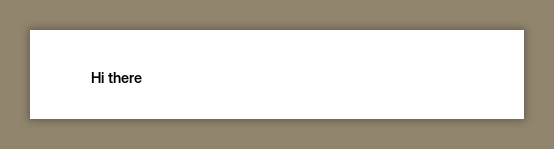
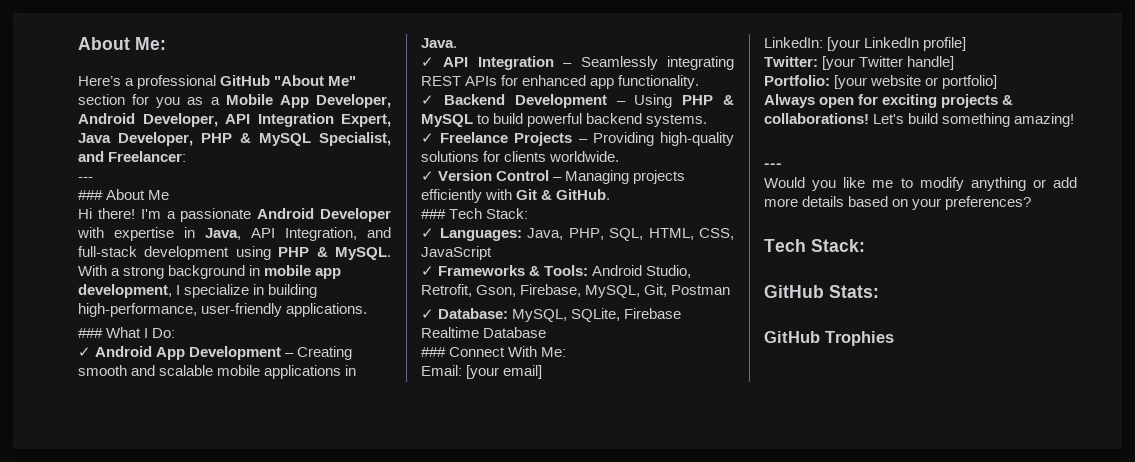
- Hi there
+ About Me:
+ Here’s a professional GitHub "About Me" section for you as a Mobile App Developer, Android Developer, API Integration Expert, Java Developer, PHP & MySQL Specialist, and Freelancer:
+ ---
+ ### About Me
+ Hi there! I'm a passionate Android Developer with expertise in Java, API Integration, and full-stack development using PHP & MySQL. With a strong background in mobile app development, I specialize in building high-performance, user-friendly applications.
+ ### What I Do:
+ ✓ Android App Development – Creating smooth and scalable mobile applications in Java.
+ ✓ API Integration – Seamlessly integrating REST APIs for enhanced app functionality.
+ ✓ Backend Development – Using PHP & MySQL to build powerful backend systems.
+ ✓ Freelance Projects – Providing high-quality solutions for clients worldwide.
+ ✓ Version Control – Managing projects efficiently with Git & GitHub.
+ ### Tech Stack:
+ ✓ Languages: Java, PHP, SQL, HTML, CSS, JavaScript
+ ✓ Frameworks & Tools: Android Studio, Retrofit, Gson, Firebase, MySQL, Git, Postman
+ ✓ Database: MySQL, SQLite, Firebase Realtime Database
+ ### Connect With Me:
+ Email: [your email]
+ LinkedIn: [your LinkedIn profile]
+ Twitter: [your Twitter handle]
+ Portfolio: [your website or portfolio]
+ Always open for exciting projects & collaborations! Let's build something amazing!
+ ---
+ Would you like me to modify anything or add more details based on your preferences?
+ Tech Stack:
+ GitHub Stats:
+ GitHub Trophies

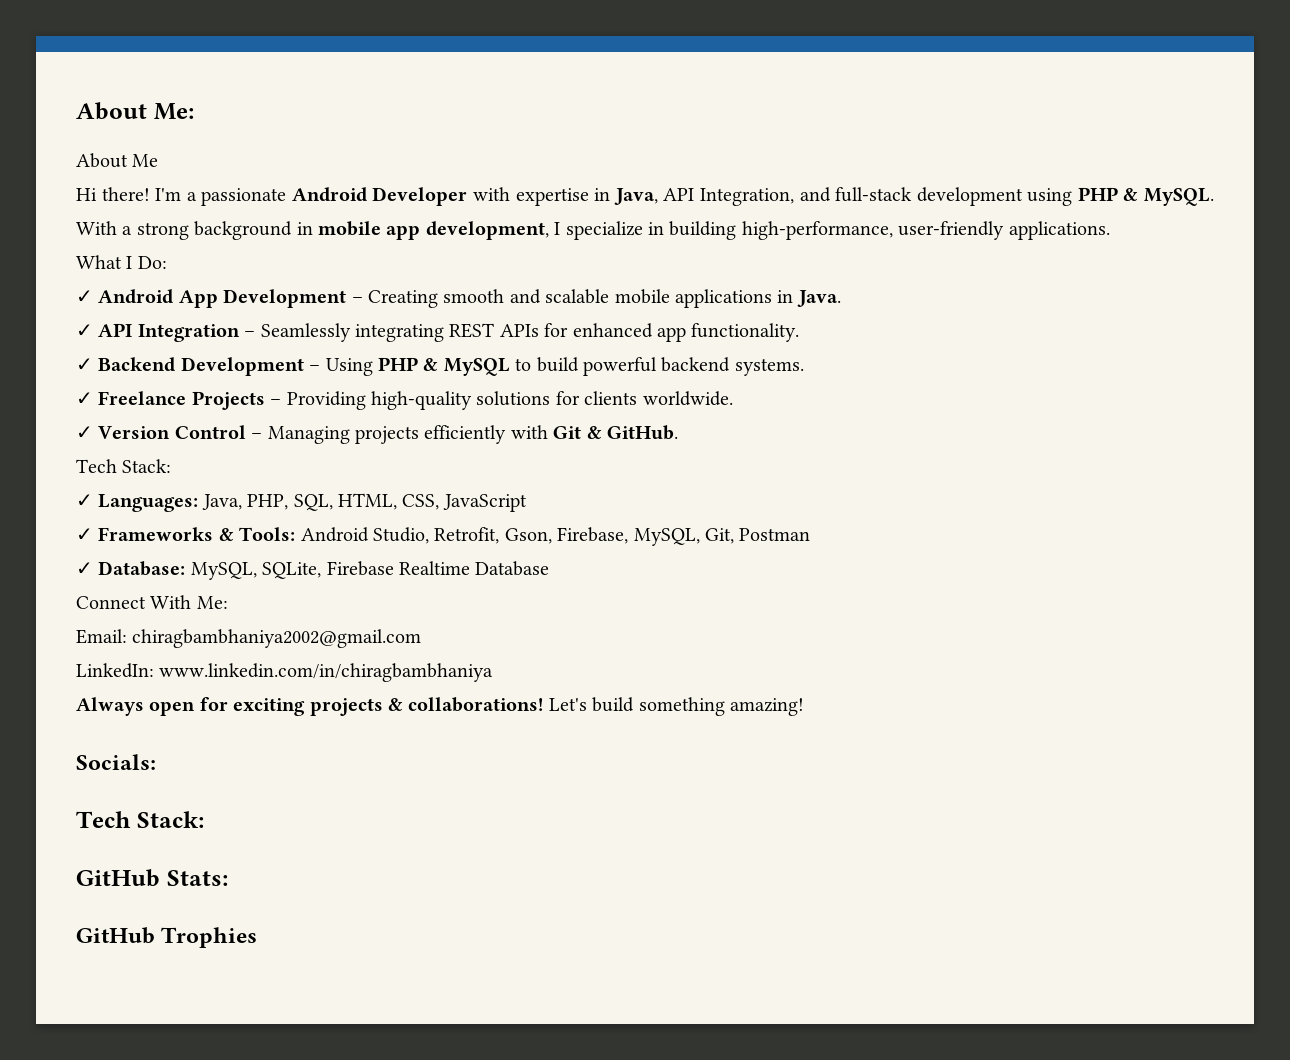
- Here’s a professional GitHub "About Me" section for you as a Mobile App Developer, Android Developer, API Integration Expert, Java Developer, PHP & MySQL Specialist, and Freelancer:
- ---
- ### About Me
+ About Me
- ### What I Do:
+ What I Do:
  ✓ Version Control – Managing projects efficiently with Git & GitHub.
- ### Tech Stack:
+ Tech Stack:
- ### Connect With Me:
+ Connect With Me:
- Email: [your email]
+ Email: chiragbambhaniya2002@gmail.com
- LinkedIn: [your LinkedIn profile]
- Twitter: [your Twitter handle]
- Portfolio: [your website or portfolio]
+ LinkedIn: www.linkedin.com/in/chiragbambhaniya
  Let's build something amazing!
- ---
- Would you like me to modify anything or add more details based on your preferences?
+ Socials:

